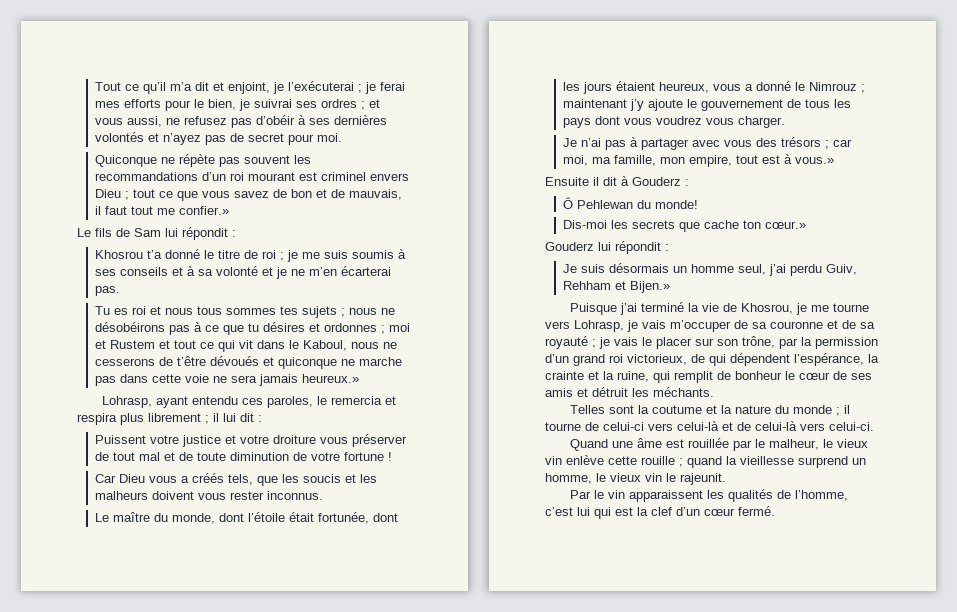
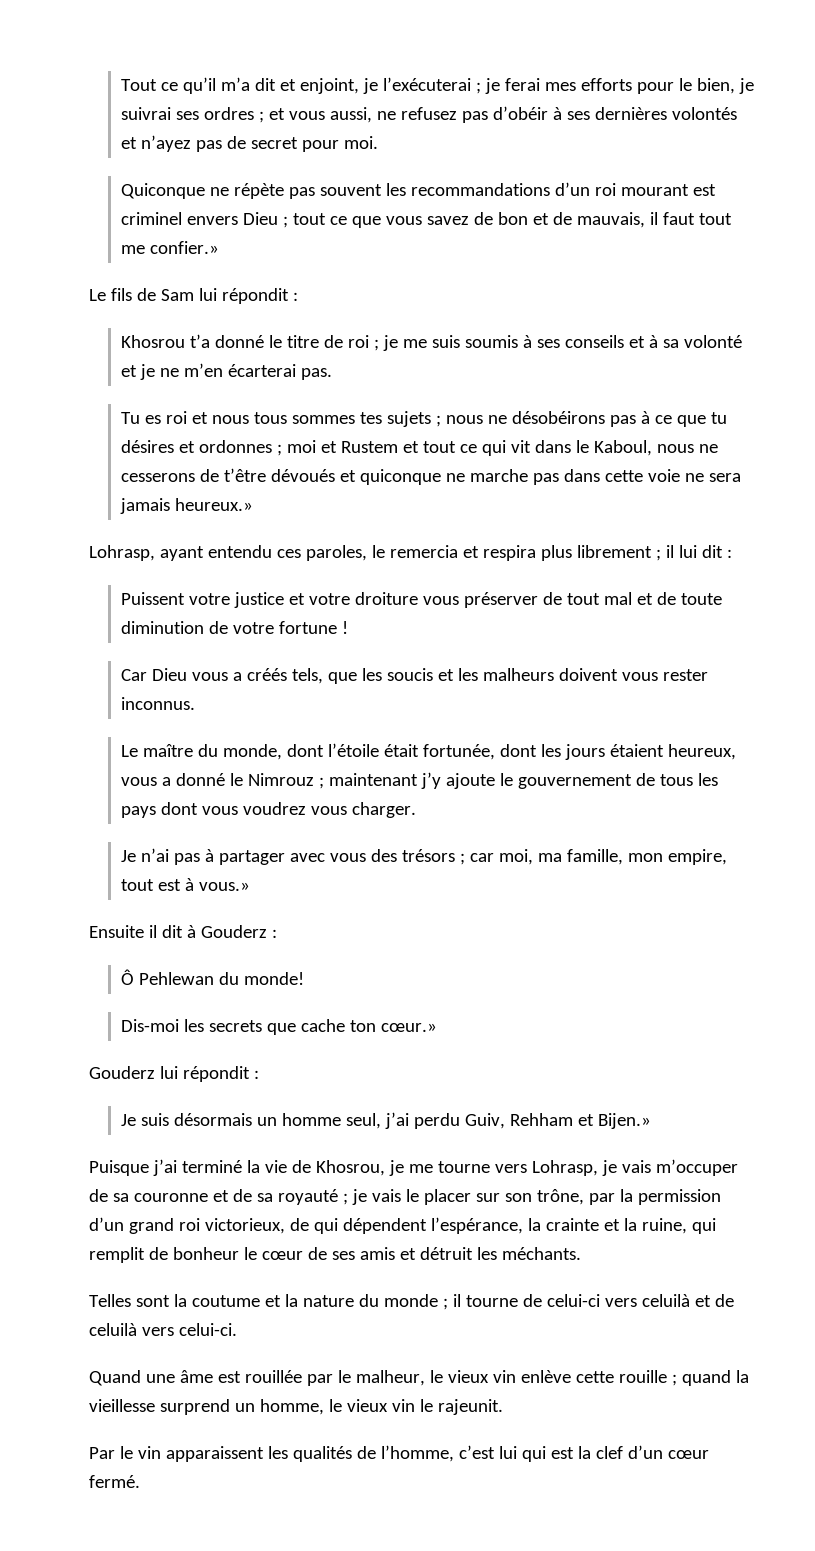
- Telles sont la coutume et la nature du monde ; il tourne de celui-ci vers celui-là et de celui-là vers celui-ci.
+ Telles sont la coutume et la nature du monde ; il tourne de celui-ci vers celuilà et de celuilà vers celui-ci.

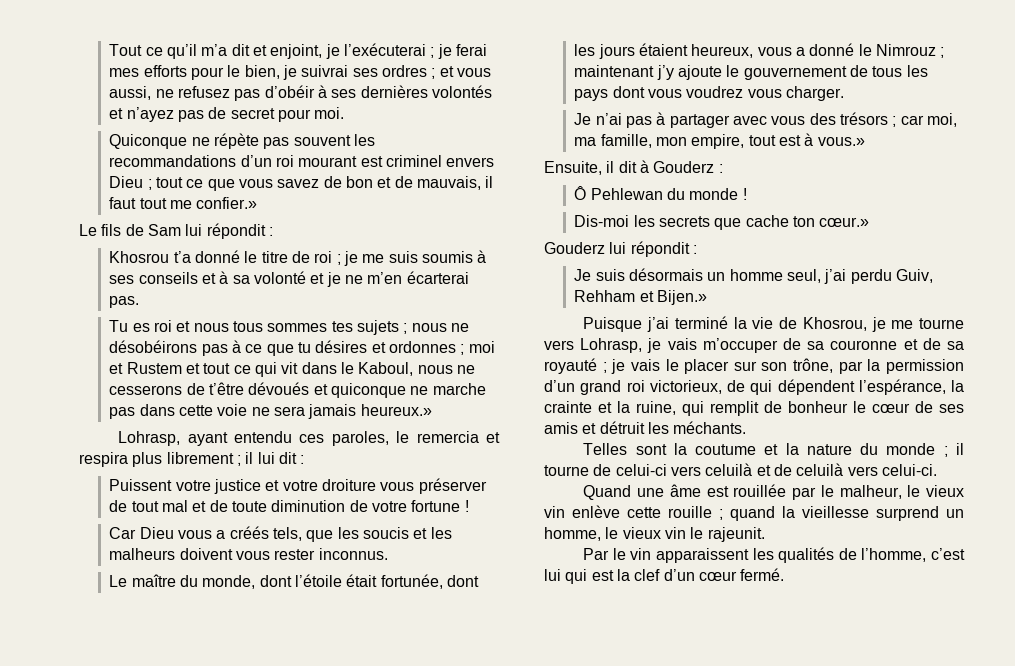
- Ensuite il dit à Gouderz :
+ Ensuite, il dit à Gouderz :
- Ô Pehlewan du monde!
+ Ô Pehlewan du monde !

